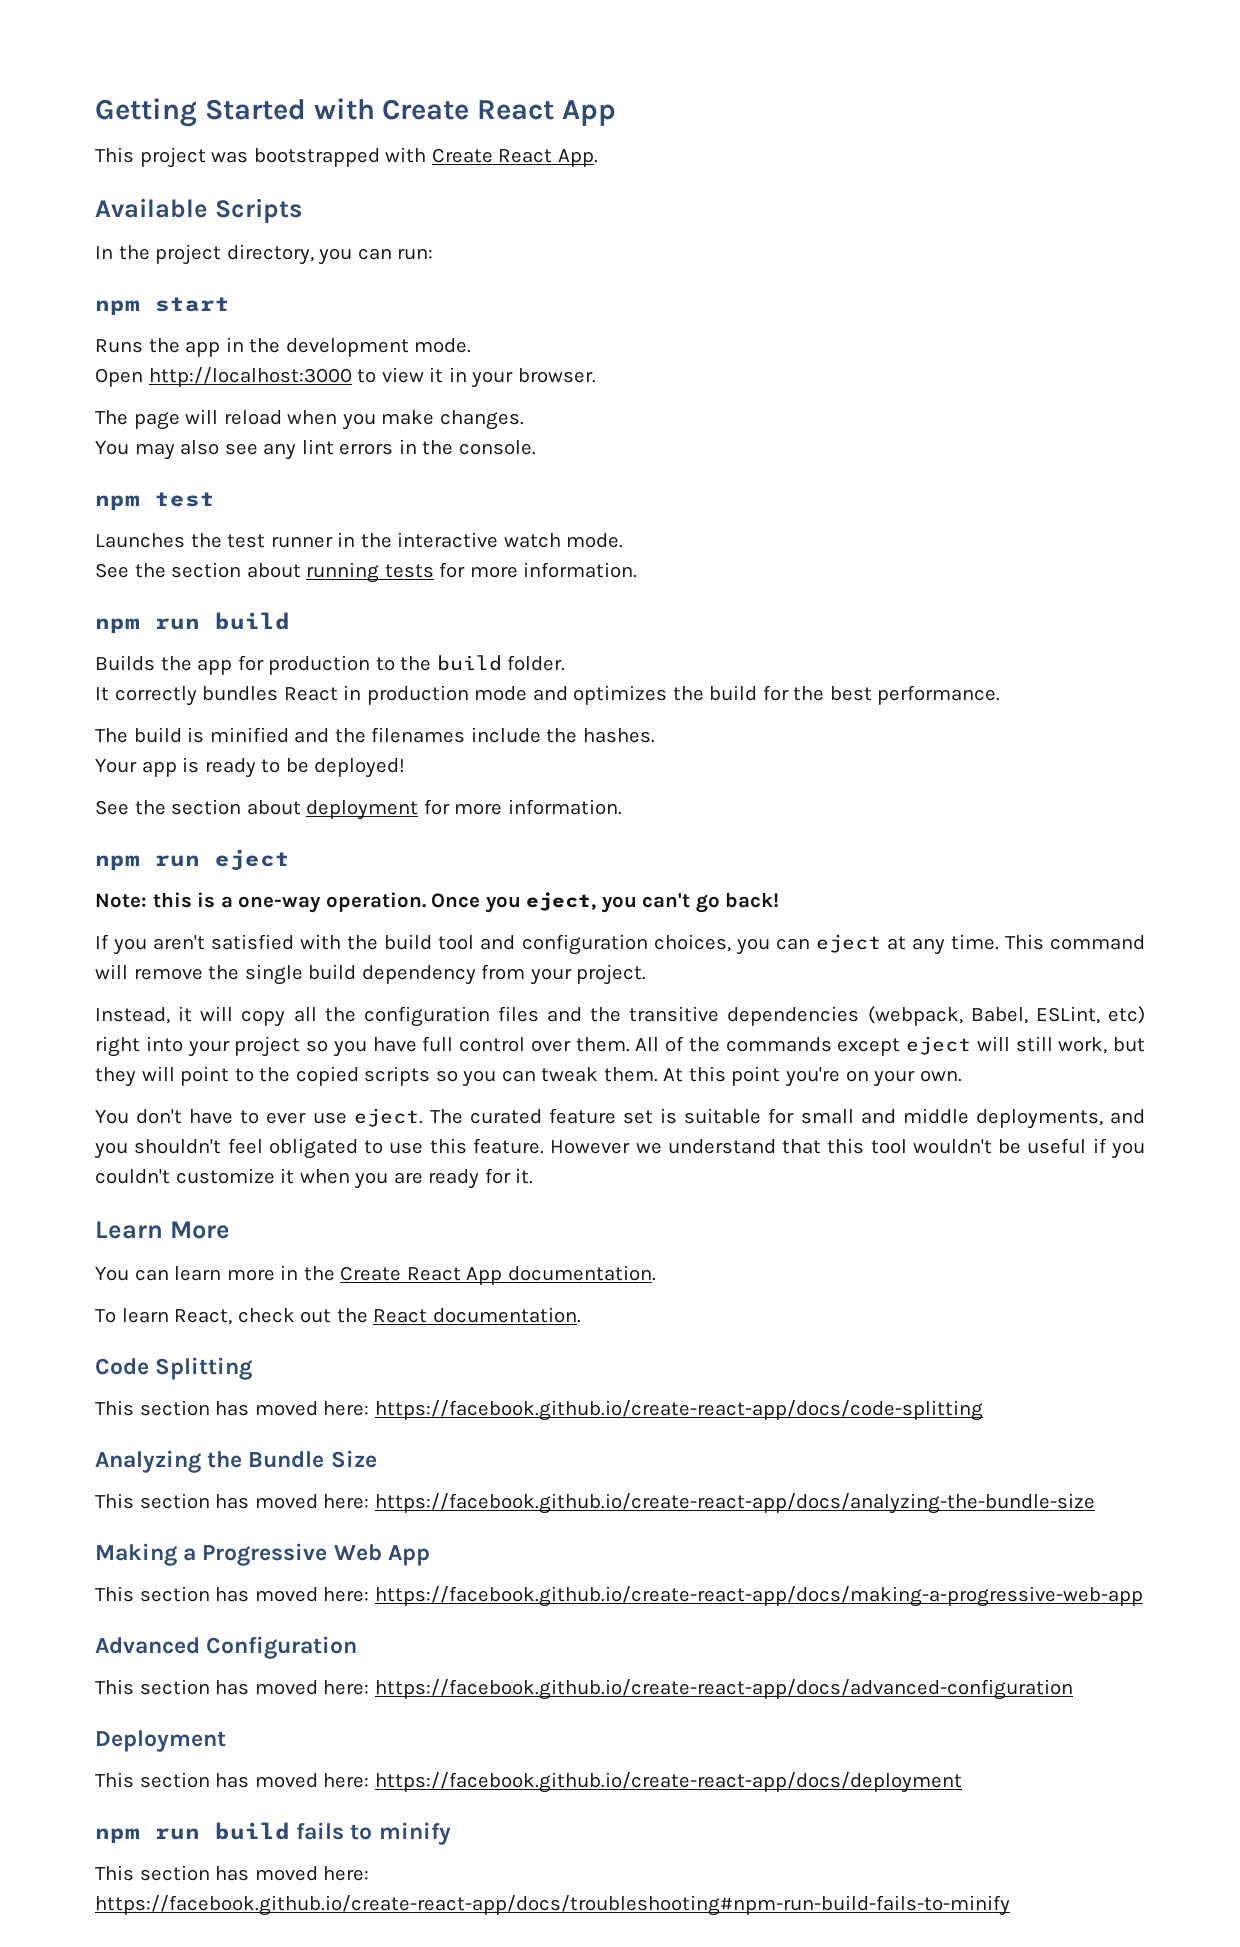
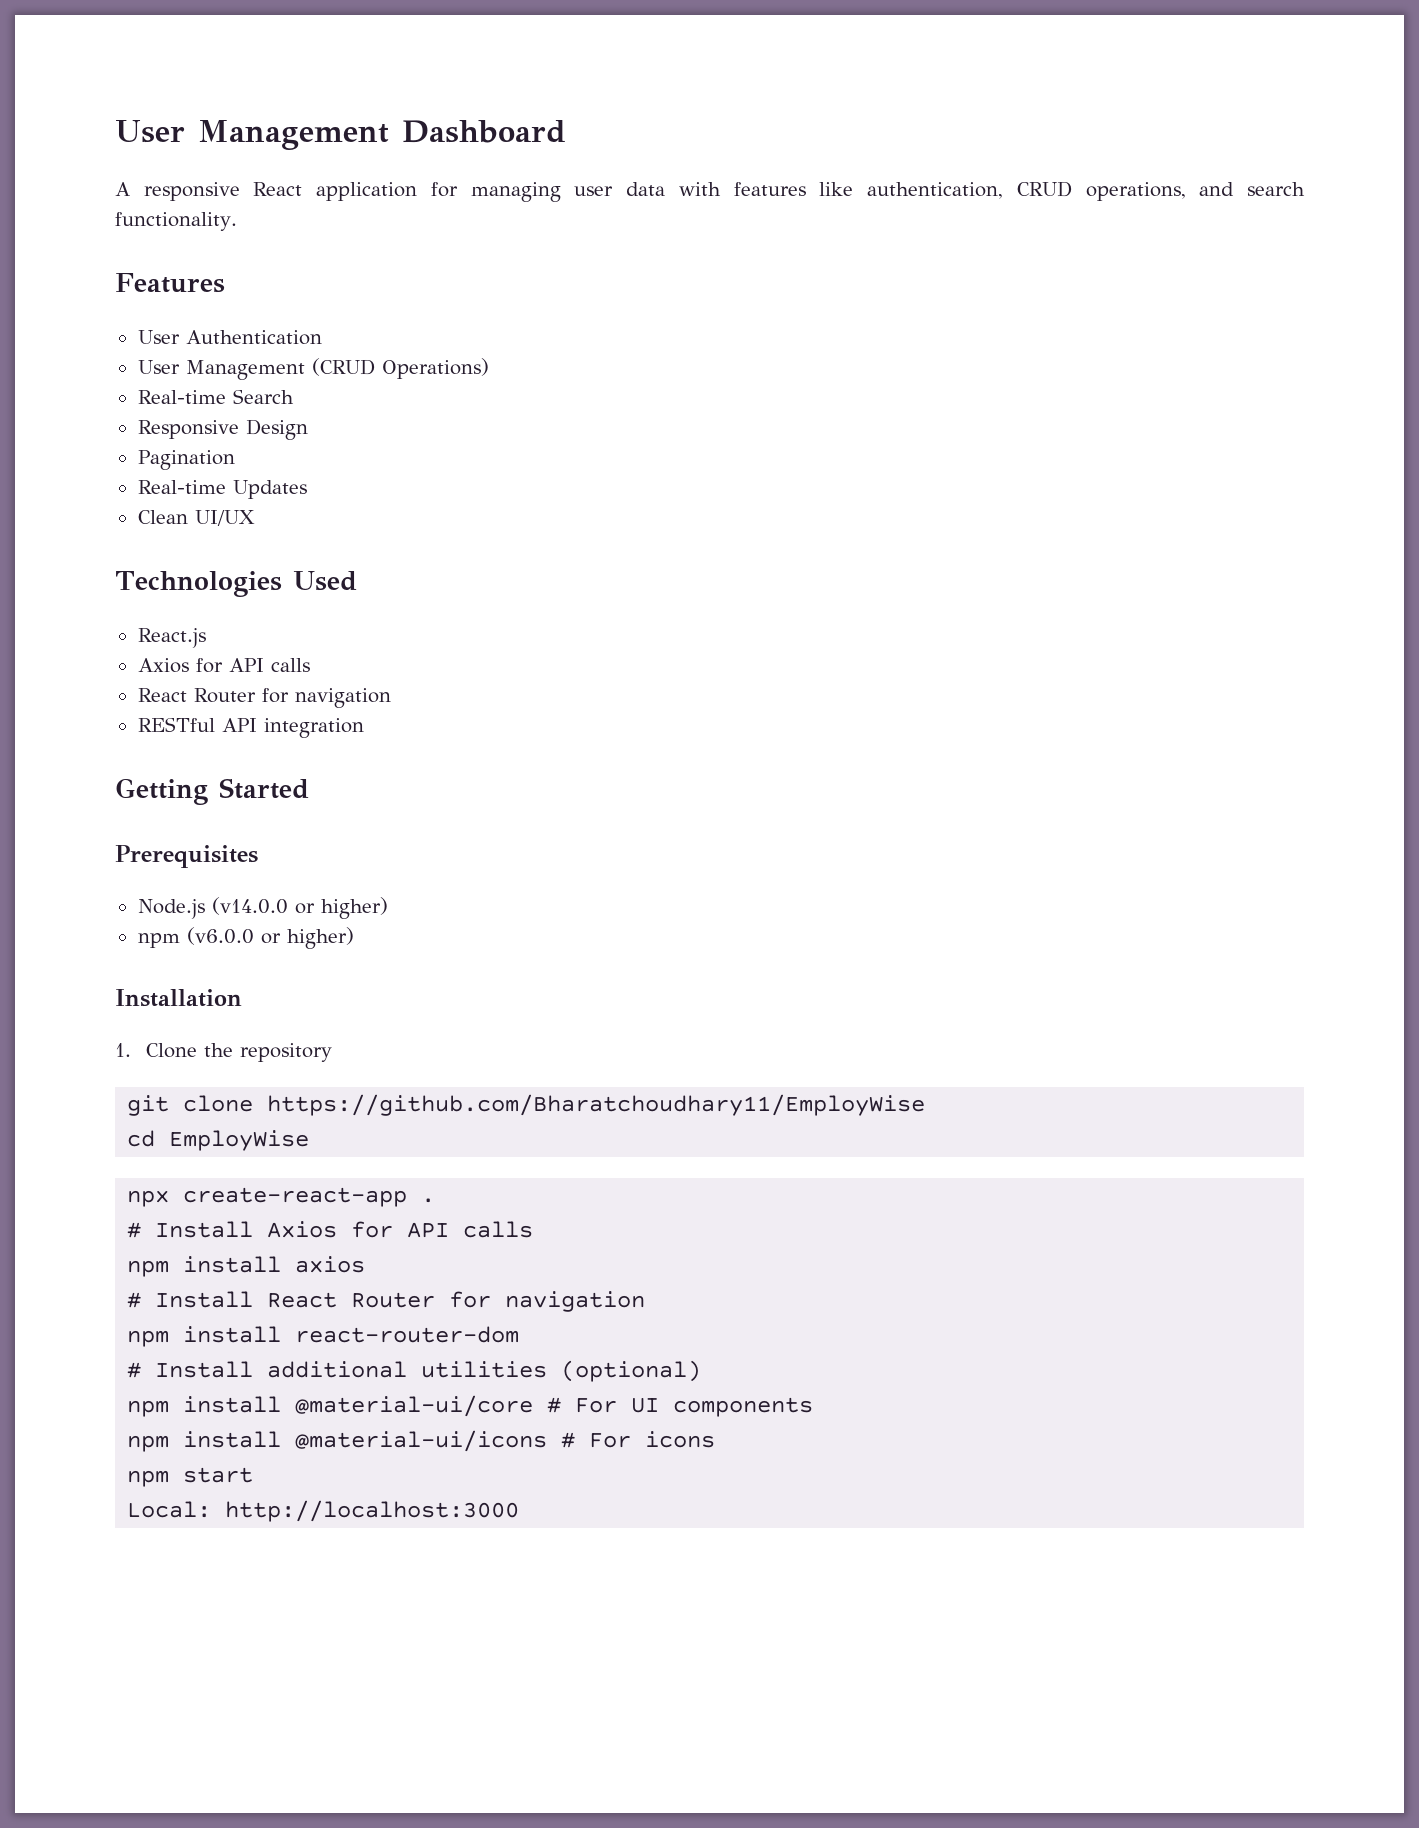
- Getting Started with Create React App
- This project was bootstrapped with Create React App.
- Available Scripts
- In the project directory, you can run:
+ User Management Dashboard
+ A responsive React application for managing user data with features like authentication, CRUD operations, and search functionality.
+ Features
+ User Authentication
+ User Management (CRUD Operations)
+ Real-time Search
+ Responsive Design
+ Pagination
+ Real-time Updates
+ Clean UI/UX
+ Technologies Used
+ React.js
+ Axios for API calls
+ React Router for navigation
+ RESTful API integration
+ Getting Started
+ Prerequisites
+ Node.js (v14.0.0 or higher)
+ npm (v6.0.0 or higher)
+ Installation
+ 1. Clone the repository
+ git clone https://github.com/Bharatchoudhary11/EmployWise
+ cd EmployWise
+ npx create-react-app .
+ # Install Axios for API calls
+ npm install axios
+ # Install React Router for navigation
+ npm install react-router-dom
+ # Install additional utilities (optional)
+ npm install @material-ui/core # For UI components
+ npm install @material-ui/icons # For icons
  npm start
- Runs the app in the development mode.
- Open http://localhost:3000 to view it in your browser.
- The page will reload when you make changes.
- You may also see any lint errors in the console.
- npm test
- Launches the test runner in the interactive watch mode.
- See the section about running tests for more information.
- npm run build
- Builds the app for production to the build folder.
- It correctly bundles React in production mode and optimizes the build for the best performance.
- The build is minified and the filenames include the hashes.
- Your app is ready to be deployed!
- See the section about deployment for more information.
- npm run eject
- Note: this is a one-way operation. Once you eject, you can't go back!
- If you aren't satisfied with the build tool and configuration choices, you can eject at any time. This command will remove the single build dependency from your project.
- Instead, it will copy all the configuration files and the transitive dependencies (webpack, Babel, ESLint, etc) right into your project so you have full control over them. All of the commands except eject will still work, but they will point to the copied scripts so you can tweak them. At this point you're on your own.
- You don't have to ever use eject. The curated feature set is suitable for small and middle deployments, and you shouldn't feel obligated to use this feature. However we understand that this tool wouldn't be useful if you couldn't customize it when you are ready for it.
- Learn More
- You can learn more in the Create React App documentation.
- To learn React, check out the React documentation.
- Code Splitting
- This section has moved here: https://facebook.github.io/create-react-app/docs/code-splitting
- Analyzing the Bundle Size
- This section has moved here: https://facebook.github.io/create-react-app/docs/analyzing-the-bundle-size
- Making a Progressive Web App
- This section has moved here: https://facebook.github.io/create-react-app/docs/making-a-progressive-web-app
- Advanced Configuration
- This section has moved here: https://facebook.github.io/create-react-app/docs/advanced-configuration
- Deployment
- This section has moved here: https://facebook.github.io/create-react-app/docs/deployment
- npm run build fails to minify
- This section has moved here: https://facebook.github.io/create-react-app/docs/troubleshooting#npm-run-build-fails-to-minify
+ Local: http://localhost:3000

